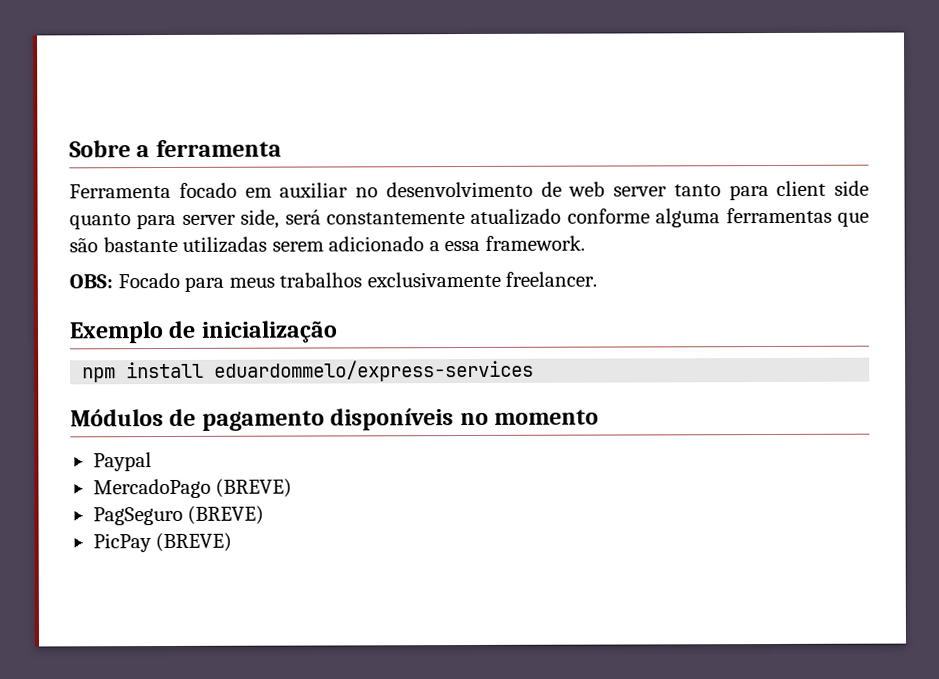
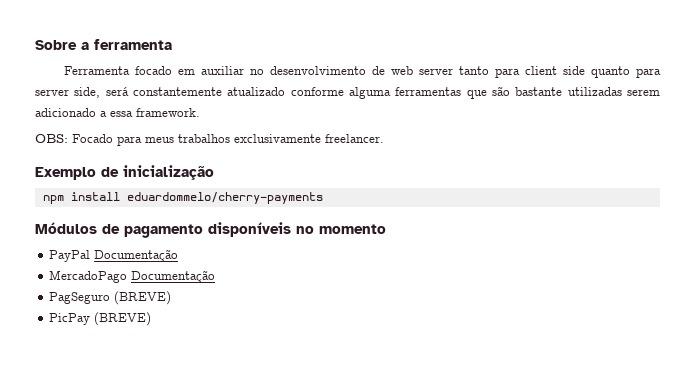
- npm install eduardommelo/express-services
+ npm install eduardommelo/cherry-payments
- Paypal
+ PayPal Documentação
- MercadoPago (BREVE)
+ MercadoPago Documentação

